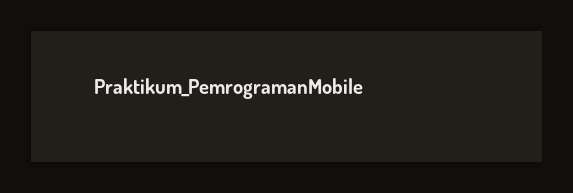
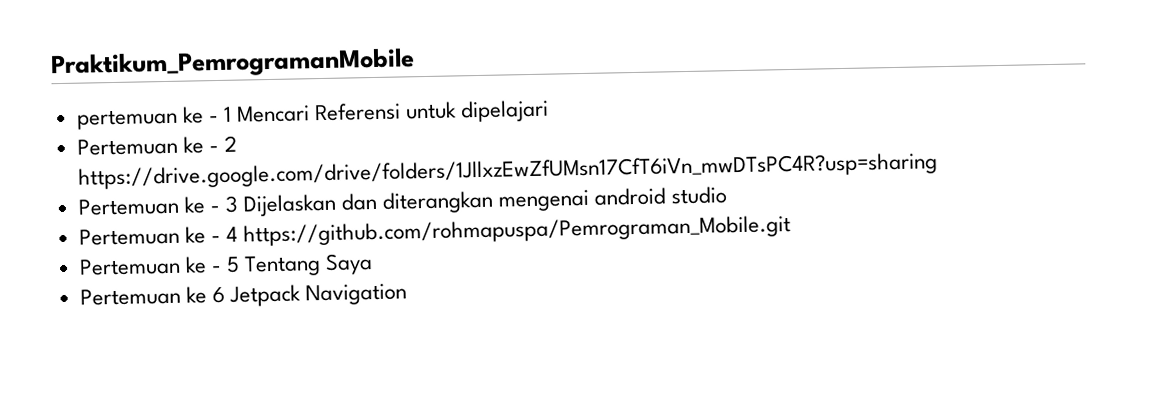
+ pertemuan ke - 1 Mencari Referensi untuk dipelajari
+ Pertemuan ke - 2 https://drive.google.com/drive/folders/1JllxzEwZfUMsn17CfT6iVn_mwDTsPC4R?usp=sharing
+ Pertemuan ke - 3 Dijelaskan dan diterangkan mengenai android studio
+ Pertemuan ke - 4 https://github.com/rohmapuspa/Pemrograman_Mobile.git
+ Pertemuan ke - 5 Tentang Saya
+ Pertemuan ke 6 Jetpack Navigation

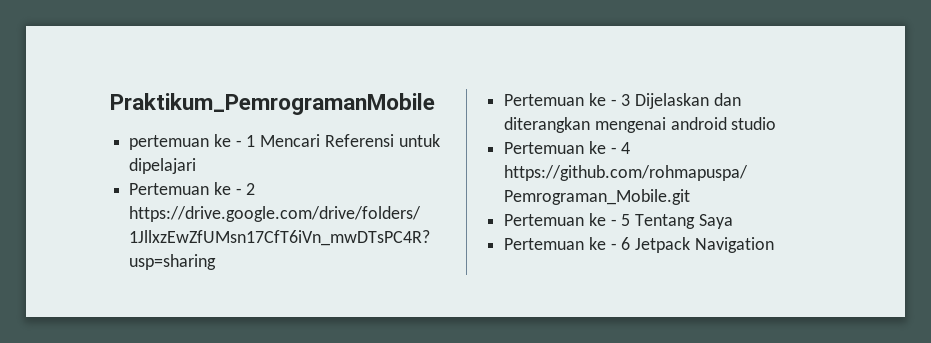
- Pertemuan ke 6 Jetpack Navigation
+ Pertemuan ke - 6 Jetpack Navigation

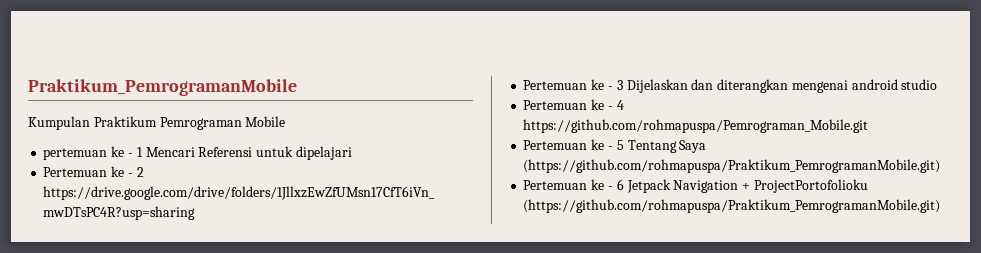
+ Kumpulan Praktikum Pemrograman Mobile
- Pertemuan ke - 5 Tentang Saya
+ Pertemuan ke - 5 Tentang Saya (https://github.com/rohmapuspa/Praktikum_PemrogramanMobile.git)
- Pertemuan ke - 6 Jetpack Navigation
+ Pertemuan ke - 6 Jetpack Navigation + ProjectPortofolioku (https://github.com/rohmapuspa/Praktikum_PemrogramanMobile.git)

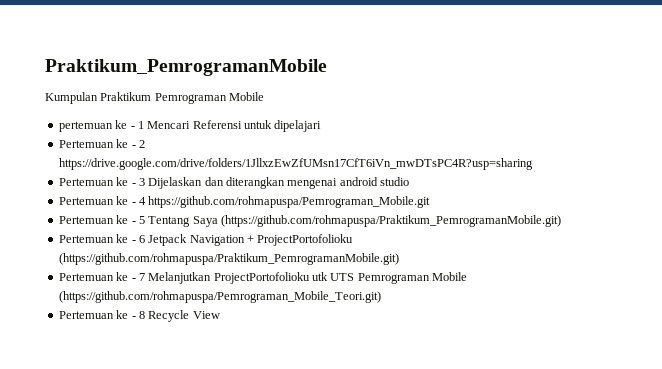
+ Pertemuan ke - 7 Melanjutkan ProjectPortofolioku utk UTS Pemrograman Mobile (https://github.com/rohmapuspa/Pemrograman_Mobile_Teori.git)
+ Pertemuan ke - 8 Recycle View

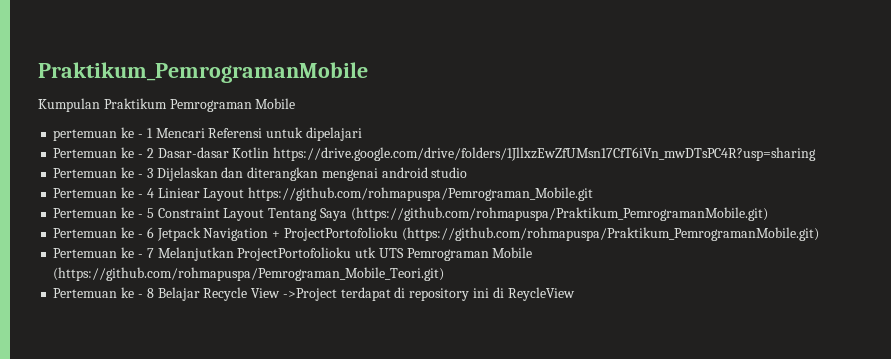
- Pertemuan ke - 2 https://drive.google.com/drive/folders/1JllxzEwZfUMsn17CfT6iVn_mwDTsPC4R?usp=sharing
+ Pertemuan ke - 2 Dasar-dasar Kotlin https://drive.google.com/drive/folders/1JllxzEwZfUMsn17CfT6iVn_mwDTsPC4R?usp=sharing
- Pertemuan ke - 4 https://github.com/rohmapuspa/Pemrograman_Mobile.git
+ Pertemuan ke - 4 Liniear Layout https://github.com/rohmapuspa/Pemrograman_Mobile.git
- Pertemuan ke - 5 Tentang Saya (https://github.com/rohmapuspa/Praktikum_PemrogramanMobile.git)
+ Pertemuan ke - 5 Constraint Layout Tentang Saya (https://github.com/rohmapuspa/Praktikum_PemrogramanMobile.git)
- Pertemuan ke - 8 Recycle View
+ Pertemuan ke - 8 Belajar Recycle View ->Project terdapat di repository ini di ReycleView

